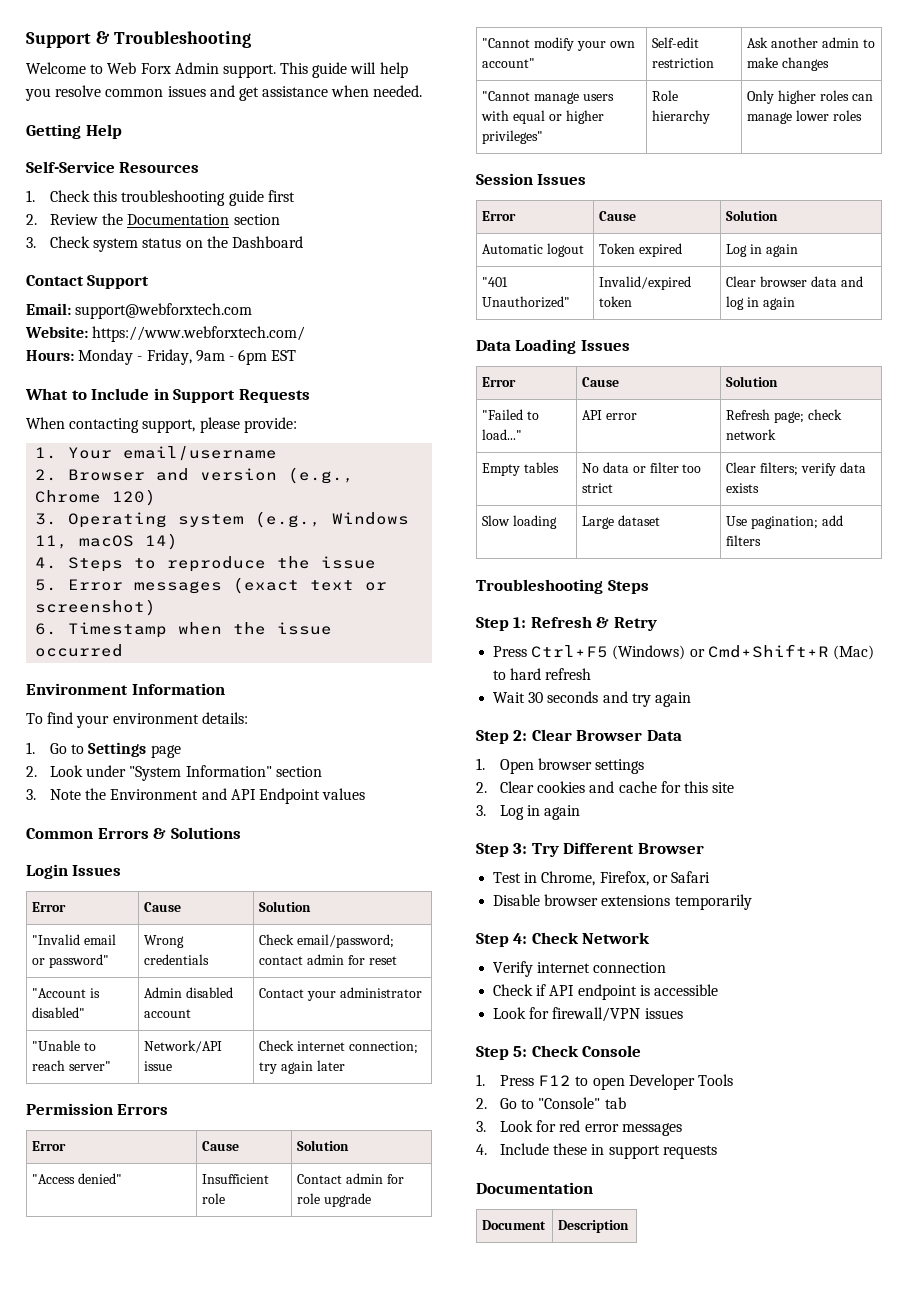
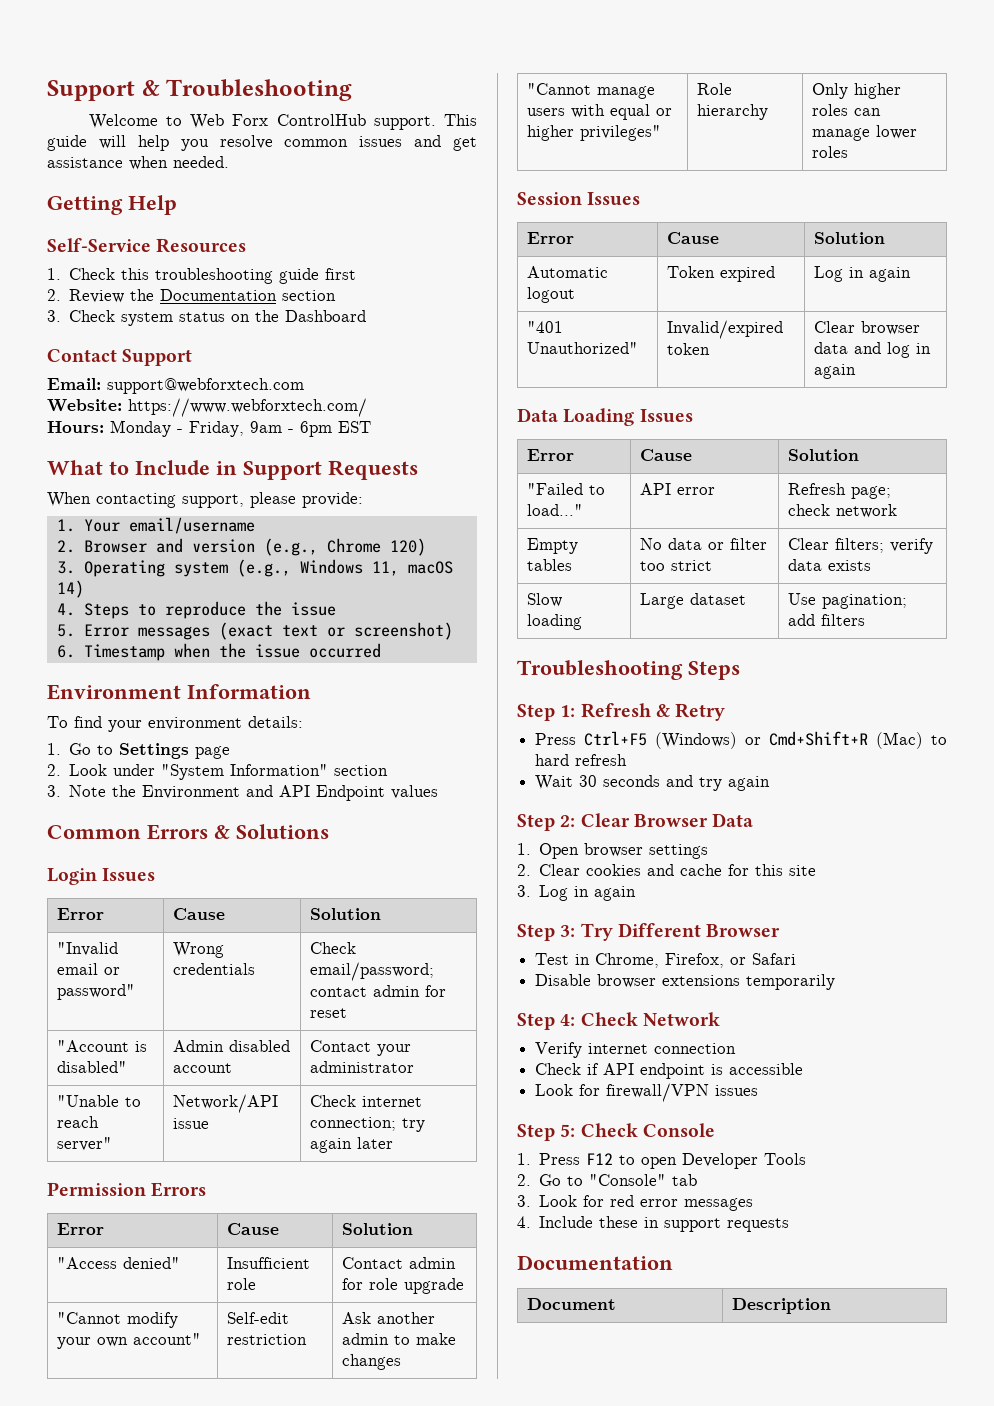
- Welcome to Web Forx Admin support.
+ Welcome to Web Forx ControlHub support.

